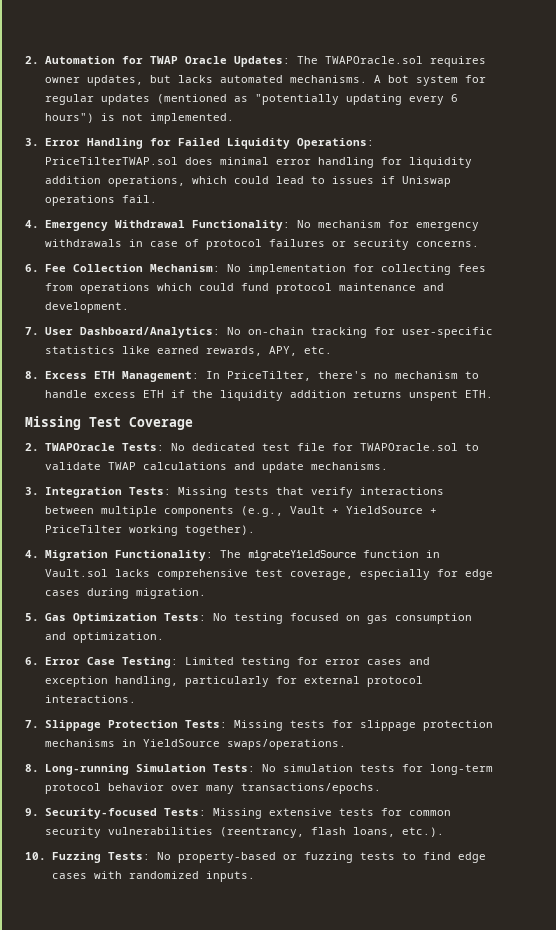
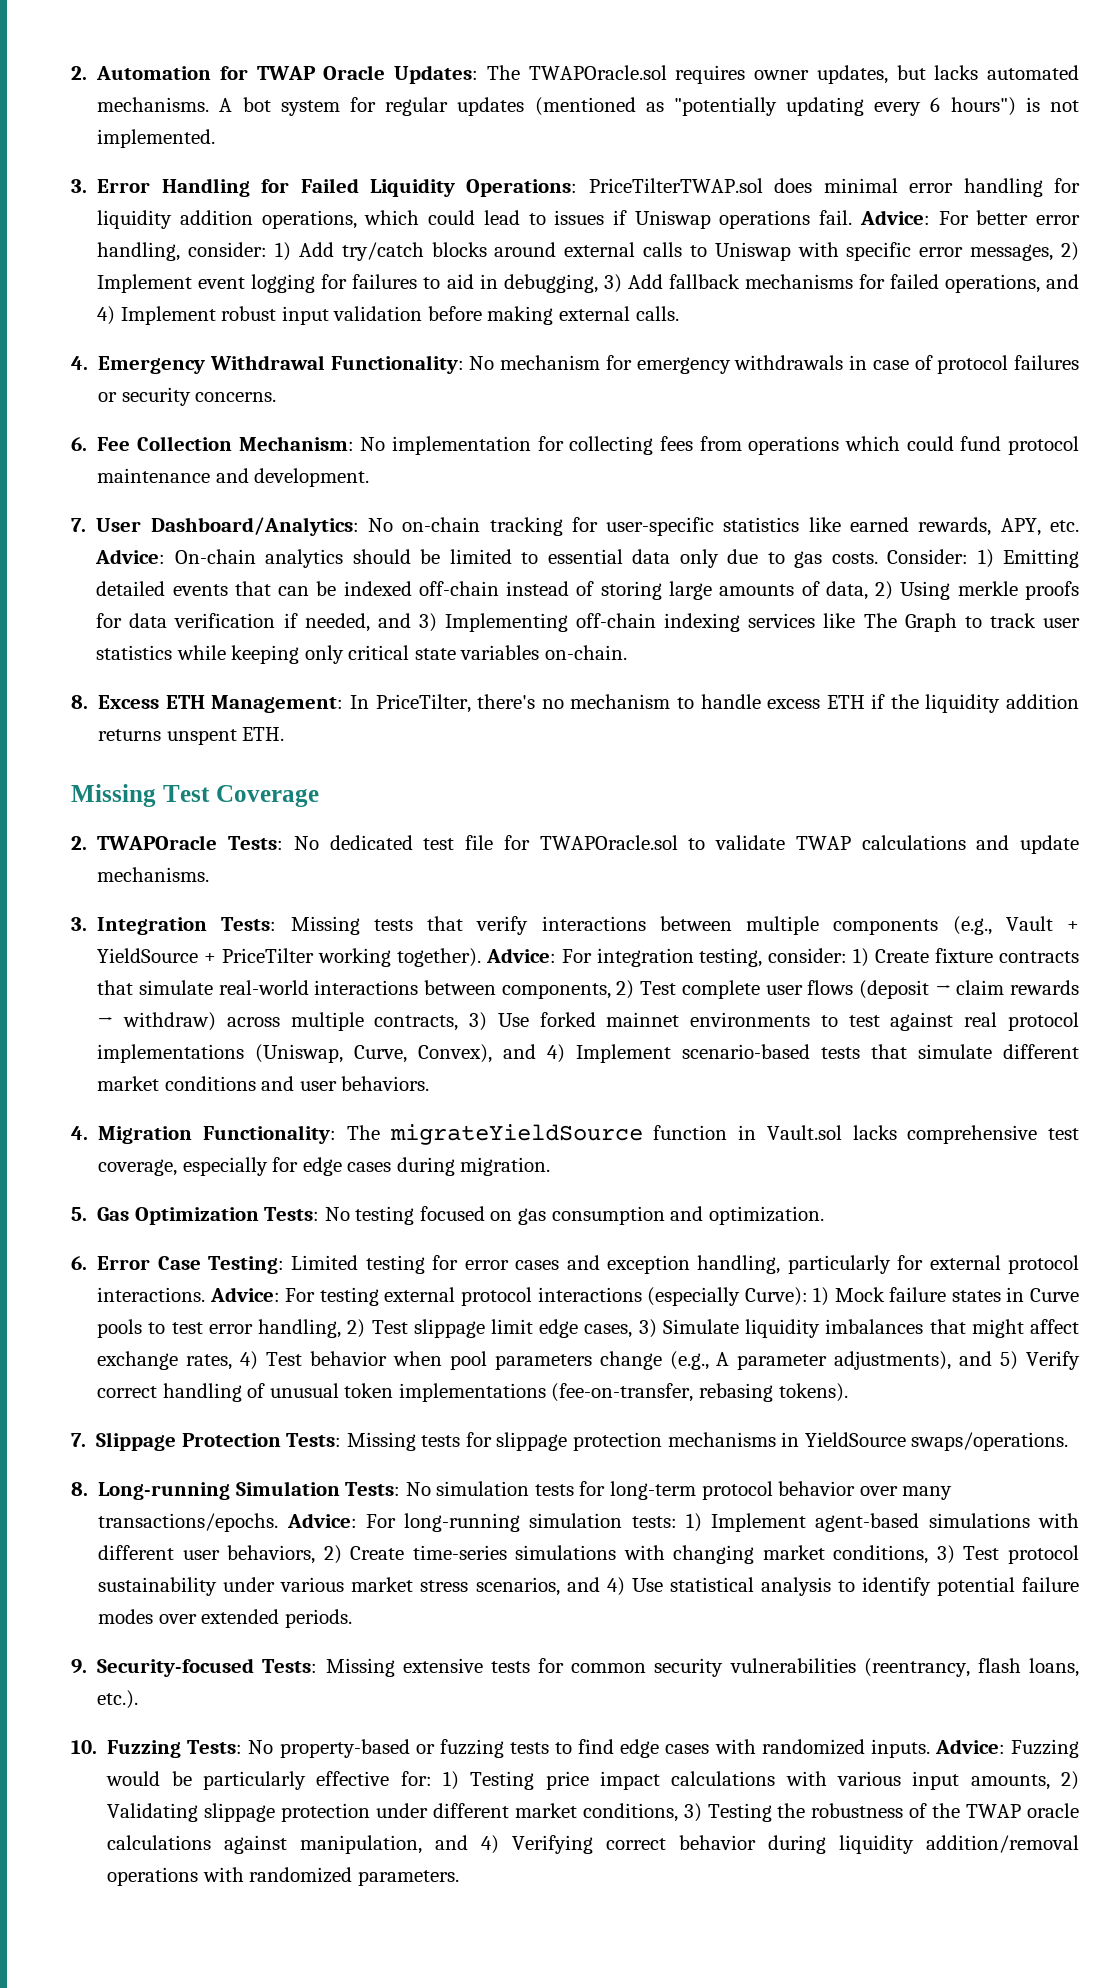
+ Advice: For better error handling, consider: 1) Add try/catch blocks around external calls to Uniswap with specific error messages, 2) Implement event logging for failures to aid in debugging, 3) Add fallback mechanisms for failed operations, and 4) Implement robust input validation before making external calls.
- 7. User Dashboard/Analytics: No on-chain tracking for user-specific statistics like earned rewards, APY, etc.
+ 7. User Dashboard/Analytics: No on-chain tracking for user-specific statistics like earned rewards, APY, etc. Advice: On-chain analytics should be limited to essential data only due to gas costs. Consider: 1) Emitting detailed events that can be indexed off-chain instead of storing large amounts of data, 2) Using merkle proofs for data verification if needed, and 3) Implementing off-chain indexing services like The Graph to track user statistics while keeping only critical state variables on-chain.
+ Advice: For integration testing, consider: 1) Create fixture contracts that simulate real-world interactions between components, 2) Test complete user flows (deposit → claim rewards → withdraw) across multiple contracts, 3) Use forked mainnet environments to test against real protocol implementations (Uniswap, Curve, Convex), and 4) Implement scenario-based tests that simulate different market conditions and user behaviors.
+ Advice: For testing external protocol interactions (especially Curve): 1) Mock failure states in Curve pools to test error handling, 2) Test slippage limit edge cases, 3) Simulate liquidity imbalances that might affect exchange rates, 4) Test behavior when pool parameters change (e.g., A parameter adjustments), and 5) Verify correct handling of unusual token implementations (fee-on-transfer, rebasing tokens).
+ Advice: For long-running simulation tests: 1) Implement agent-based simulations with different user behaviors, 2) Create time-series simulations with changing market conditions, 3) Test protocol sustainability under various market stress scenarios, and 4) Use statistical analysis to identify potential failure modes over extended periods.
+ Advice: Fuzzing would be particularly effective for: 1) Testing price impact calculations with various input amounts, 2) Validating slippage protection under different market conditions, 3) Testing the robustness of the TWAP oracle calculations against manipulation, and 4) Verifying correct behavior during liquidity addition/removal operations with randomized parameters.

